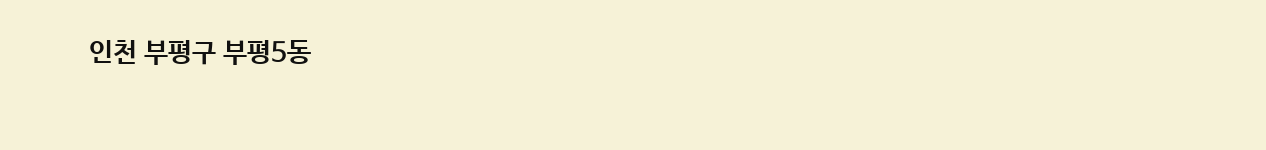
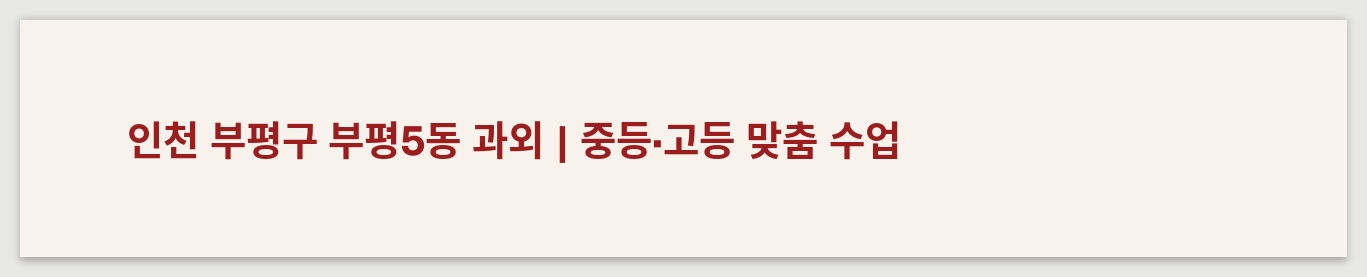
- 인천 부평구 부평5동
+ 인천 부평구 부평5동 과외 | 중등·고등 맞춤 수업

